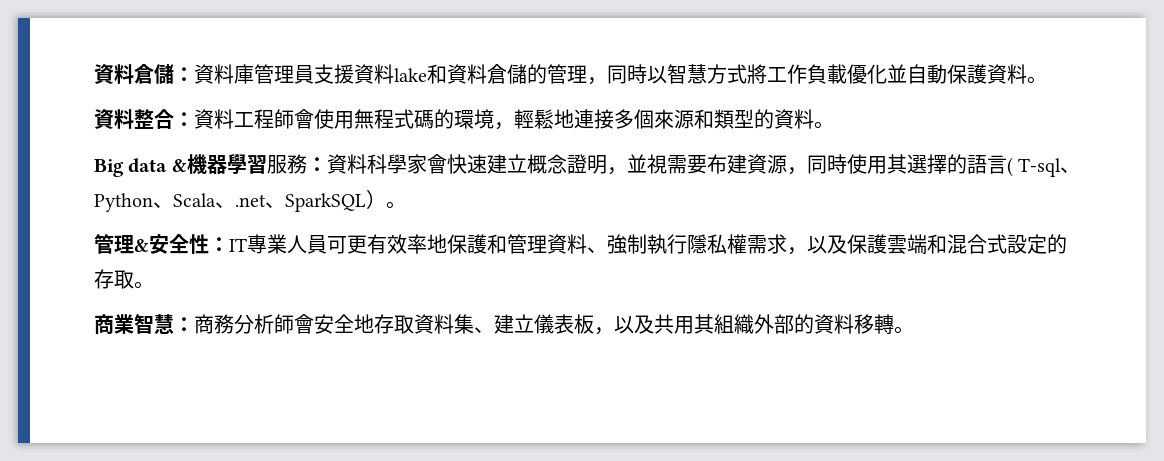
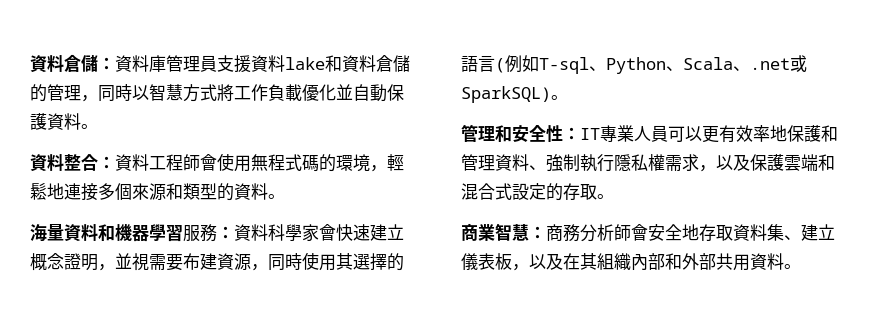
- Big data &機器學習服務：資料科學家會快速建立概念證明，並視需要布建資源，同時使用其選擇的語言( T-sql、Python、Scala、.net、SparkSQL）。
+ 海量資料和機器學習服務：資料科學家會快速建立概念證明，並視需要布建資源，同時使用其選擇的語言(例如T-sql、Python、Scala、.net或SparkSQL)。
- 管理&安全性：IT專業人員可更有效率地保護和管理資料、強制執行隱私權需求，以及保護雲端和混合式設定的存取。
+ 管理和安全性：IT專業人員可以更有效率地保護和管理資料、強制執行隱私權需求，以及保護雲端和混合式設定的存取。
- 商業智慧：商務分析師會安全地存取資料集、建立儀表板，以及共用其組織外部的資料移轉。
+ 商業智慧：商務分析師會安全地存取資料集、建立儀表板，以及在其組織內部和外部共用資料。

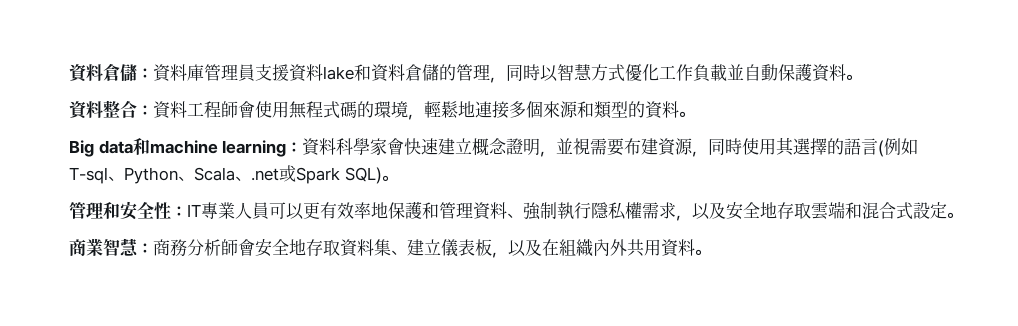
- 資料倉儲：資料庫管理員支援資料lake和資料倉儲的管理，同時以智慧方式將工作負載優化並自動保護資料。
+ 資料倉儲：資料庫管理員支援資料lake和資料倉儲的管理，同時以智慧方式優化工作負載並自動保護資料。
- 海量資料和機器學習服務：資料科學家會快速建立概念證明，並視需要布建資源，同時使用其選擇的語言(例如T-sql、Python、Scala、.net或SparkSQL)。
+ Big data和machine learning：資料科學家會快速建立概念證明，並視需要布建資源，同時使用其選擇的語言(例如T-sql、Python、Scala、.net或Spark SQL)。
- 管理和安全性：IT專業人員可以更有效率地保護和管理資料、強制執行隱私權需求，以及保護雲端和混合式設定的存取。
+ 管理和安全性：IT專業人員可以更有效率地保護和管理資料、強制執行隱私權需求，以及安全地存取雲端和混合式設定。
- 商業智慧：商務分析師會安全地存取資料集、建立儀表板，以及在其組織內部和外部共用資料。
+ 商業智慧：商務分析師會安全地存取資料集、建立儀表板，以及在組織內外共用資料。

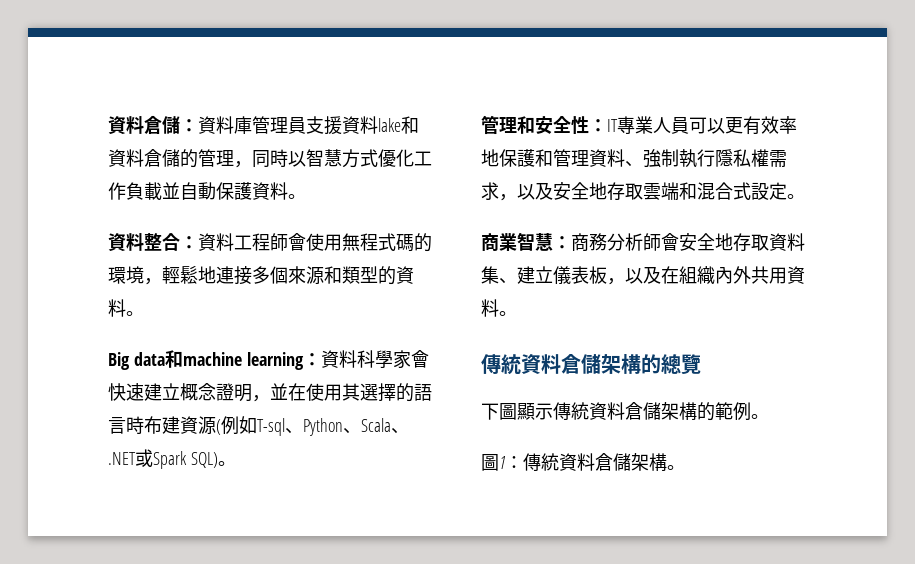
- Big data和machine learning：資料科學家會快速建立概念證明，並視需要布建資源，同時使用其選擇的語言(例如T-sql、Python、Scala、.net或Spark SQL)。
+ Big data和machine learning：資料科學家會快速建立概念證明，並在使用其選擇的語言時布建資源(例如T-sql、Python、Scala、.NET或Spark SQL)。
+ 傳統資料倉儲架構的總覽
+ 下圖顯示傳統資料倉儲架構的範例。
+ 圖1：傳統資料倉儲架構。

